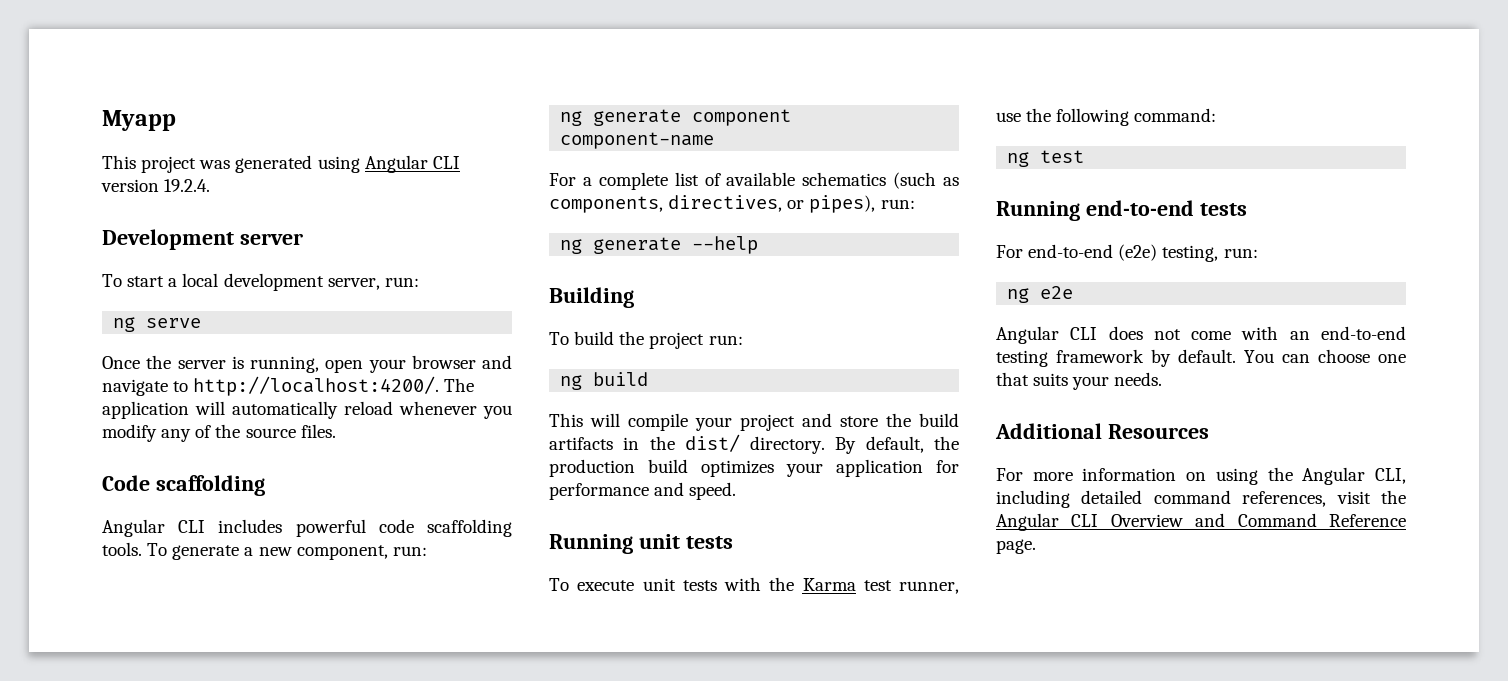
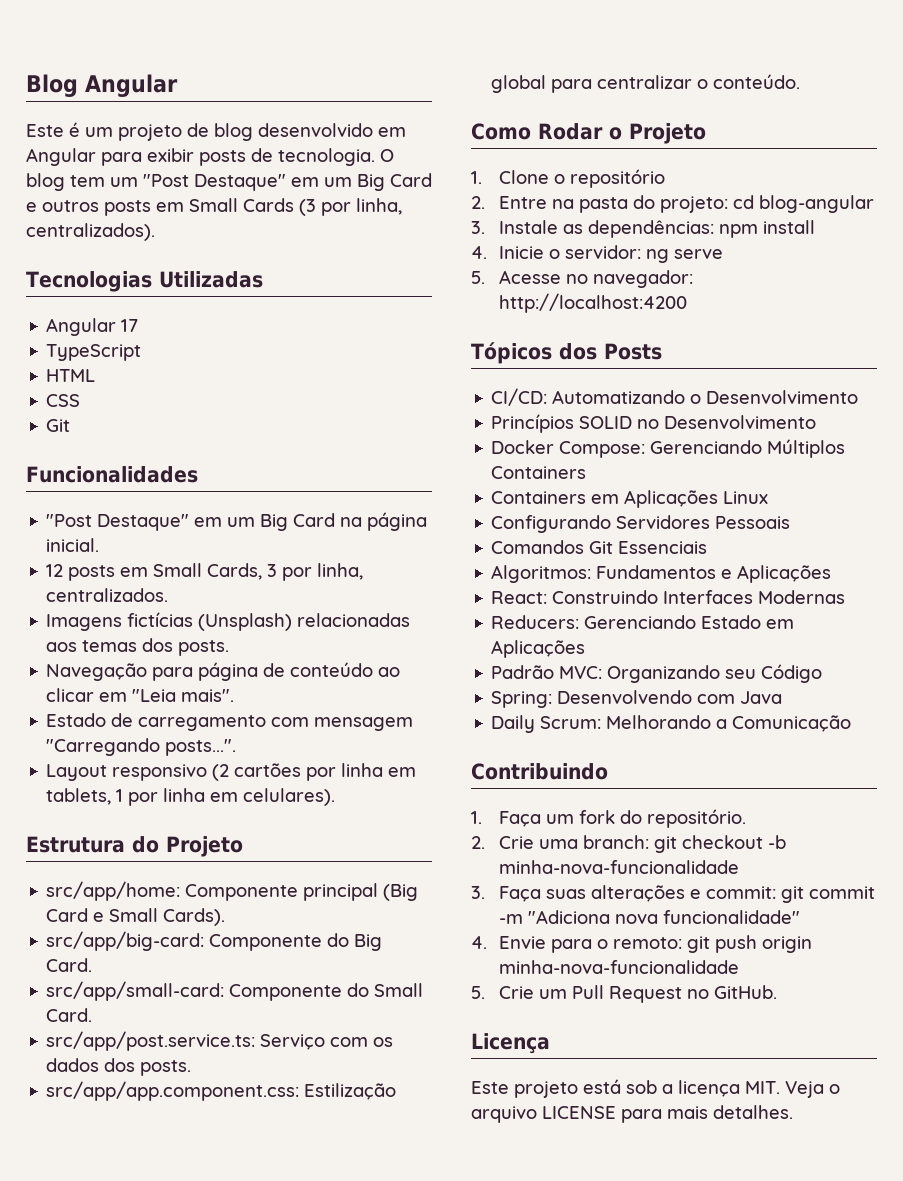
- Myapp
- This project was generated using Angular CLI version 19.2.4.
- Development server
- To start a local development server, run:
- ng serve
- Once the server is running, open your browser and navigate to http://localhost:4200/. The application will automatically reload whenever you modify any of the source files.
- Code scaffolding
- Angular CLI includes powerful code scaffolding tools. To generate a new component, run:
- ng generate component component-name
- For a complete list of available schematics (such as components, directives, or pipes), run:
- ng generate --help
- Building
- To build the project run:
- ng build
- This will compile your project and store the build artifacts in the dist/ directory. By default, the production build optimizes your application for performance and speed.
- Running unit tests
- To execute unit tests with the Karma test runner, use the following command:
- ng test
- Running end-to-end tests
- For end-to-end (e2e) testing, run:
- ng e2e
- Angular CLI does not come with an end-to-end testing framework by default. You can choose one that suits your needs.
- Additional Resources
- For more information on using the Angular CLI, including detailed command references, visit the Angular CLI Overview and Command Reference page.
+ Blog Angular
+ Este é um projeto de blog desenvolvido em Angular para exibir posts de tecnologia. O blog tem um "Post Destaque" em um Big Card e outros posts em Small Cards (3 por linha, centralizados).
+ Tecnologias Utilizadas
+ Angular 17
+ TypeScript
+ HTML
+ CSS
+ Git
+ Funcionalidades
+ "Post Destaque" em um Big Card na página inicial.
+ 12 posts em Small Cards, 3 por linha, centralizados.
+ Imagens fictícias (Unsplash) relacionadas aos temas dos posts.
+ Navegação para página de conteúdo ao clicar em "Leia mais".
+ Estado de carregamento com mensagem "Carregando posts...".
+ Layout responsivo (2 cartões por linha em tablets, 1 por linha em celulares).
+ Estrutura do Projeto
+ src/app/home: Componente principal (Big Card e Small Cards).
+ src/app/big-card: Componente do Big Card.
+ src/app/small-card: Componente do Small Card.
+ src/app/post.service.ts: Serviço com os dados dos posts.
+ src/app/app.component.css: Estilização global para centralizar o conteúdo.
+ Como Rodar o Projeto
+ 1. Clone o repositório
+ 2. Entre na pasta do projeto: cd blog-angular
+ 3. Instale as dependências: npm install
+ 4. Inicie o servidor: ng serve
+ 5. Acesse no navegador: http://localhost:4200
+ Tópicos dos Posts
+ CI/CD: Automatizando o Desenvolvimento
+ Princípios SOLID no Desenvolvimento
+ Docker Compose: Gerenciando Múltiplos Containers
+ Containers em Aplicações Linux
+ Configurando Servidores Pessoais
+ Comandos Git Essenciais
+ Algoritmos: Fundamentos e Aplicações
+ React: Construindo Interfaces Modernas
+ Reducers: Gerenciando Estado em Aplicações
+ Padrão MVC: Organizando seu Código
+ Spring: Desenvolvendo com Java
+ Daily Scrum: Melhorando a Comunicação
+ Contribuindo
+ 1. Faça um fork do repositório.
+ 2. Crie uma branch: git checkout -b minha-nova-funcionalidade
+ 3. Faça suas alterações e commit: git commit -m "Adiciona nova funcionalidade"
+ 4. Envie para o remoto: git push origin minha-nova-funcionalidade
+ 5. Crie um Pull Request no GitHub.
+ Licença
+ Este projeto está sob a licença MIT. Veja o arquivo LICENSE para mais detalhes.

